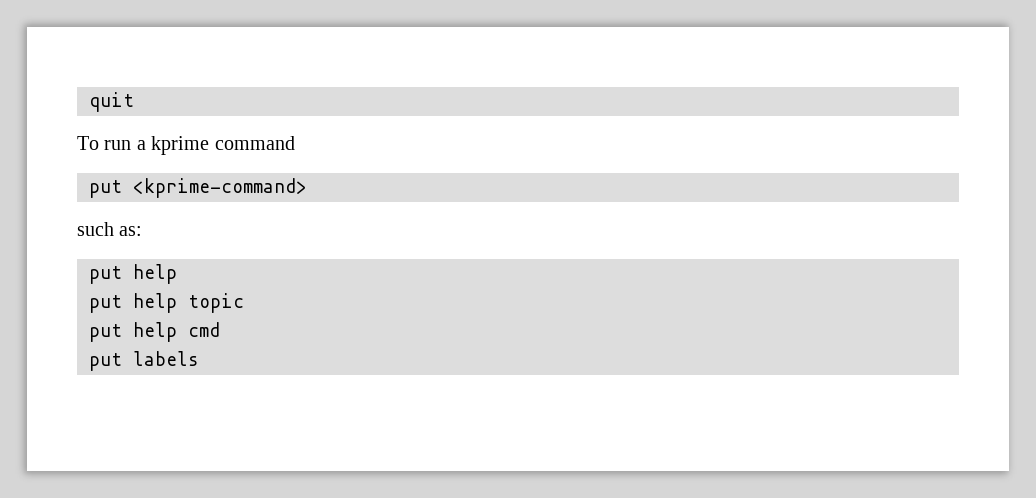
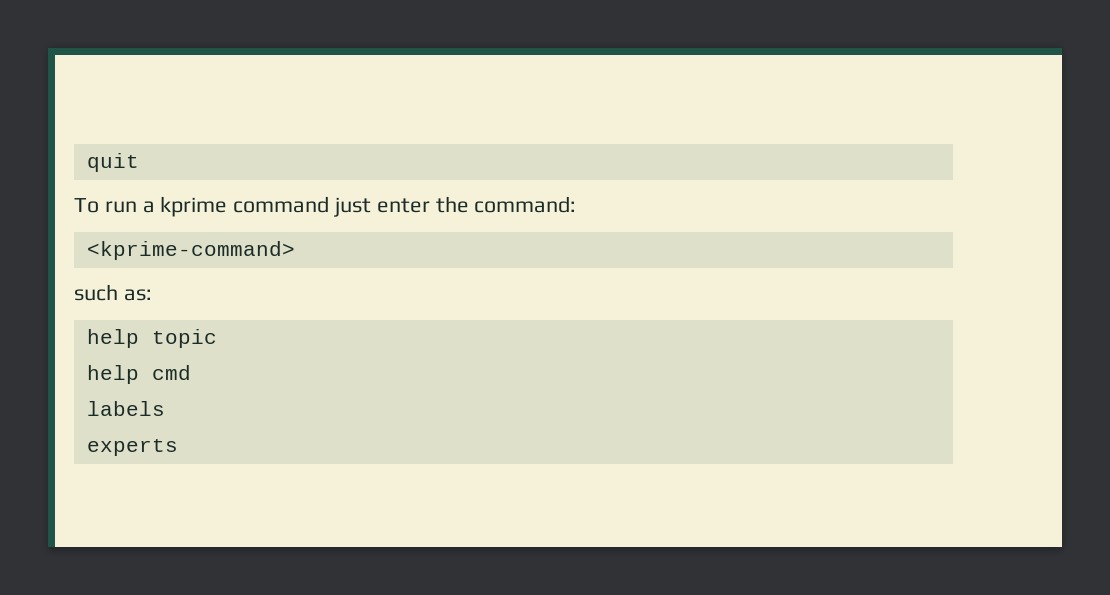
- To run a kprime command
- put <kprime-command>
+ To run a kprime command just enter the command:
+ <kprime-command>
  such as:
- put help
- put help topic
+ help topic
- put help cmd
+ help cmd
- put labels
+ labels
+ experts

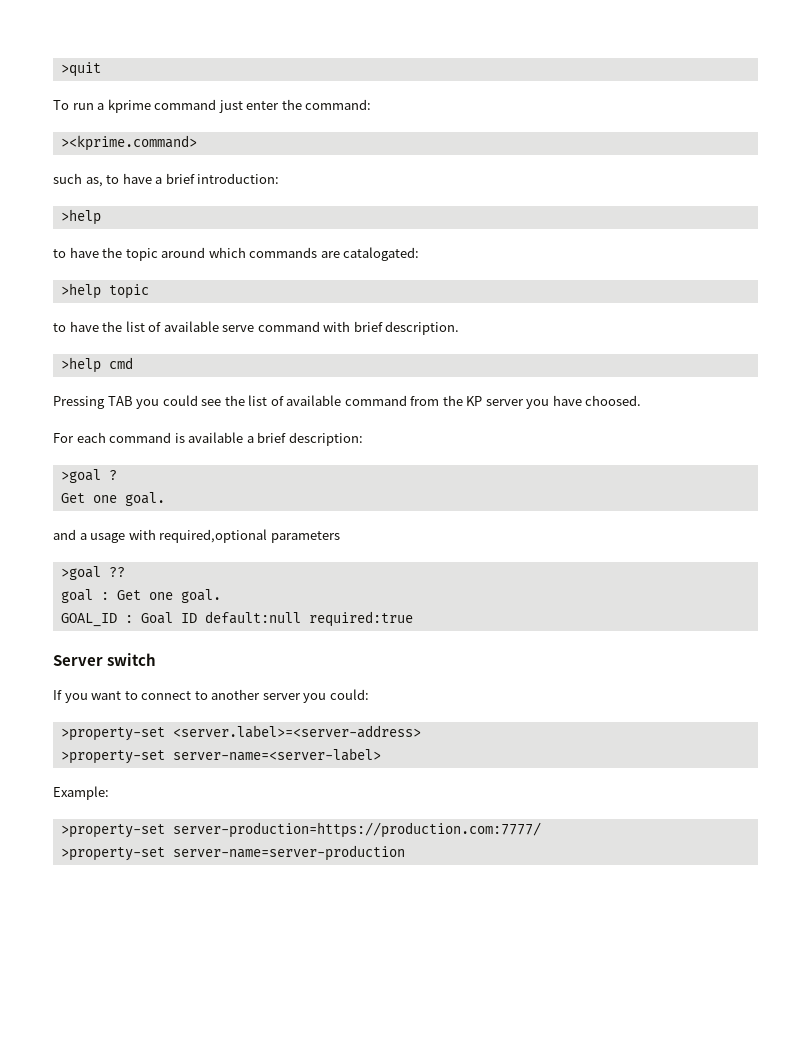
- quit
+ >quit
- <kprime-command>
+ ><kprime.command>
- such as:
- help topic
- help cmd
- labels
- experts
+ such as, to have a brief introduction:
+ >help
+ to have the topic around which commands are catalogated:
+ >help topic
+ to have the list of available serve command with brief description.
+ >help cmd
+ Pressing TAB you could see the list of available command from the KP server you have choosed.
+ For each command is available a brief description:
+ >goal ?
+ Get one goal.
+ and a usage with required,optional parameters
+ >goal ??
+ goal : Get one goal.
+ GOAL_ID : Goal ID default:null required:true
+ Server switch
+ If you want to connect to another server you could:
+ >property-set <server.label>=<server-address>
+ >property-set server-name=<server-label>
+ Example:
+ >property-set server-production=https://production.com:7777/
+ >property-set server-name=server-production

